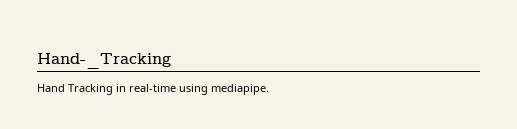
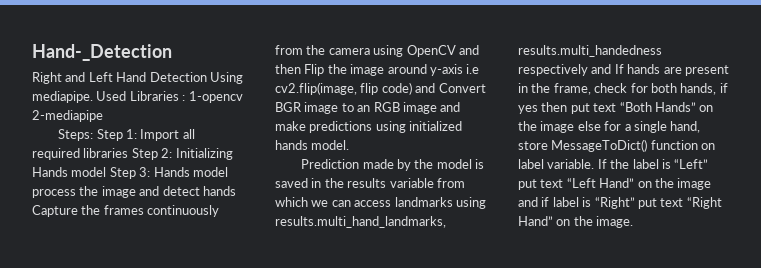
- Hand-_Tracking
- Hand Tracking in real-time using mediapipe.
+ Hand-_Detection
+ Right and Left Hand Detection Using mediapipe. Used Libraries : 1-opencv 2-mediapipe
+ Steps: Step 1: Import all required libraries Step 2: Initializing Hands model Step 3: Hands model process the image and detect hands Capture the frames continuously from the camera using OpenCV and then Flip the image around y-axis i.e cv2.flip(image, flip code) and Convert BGR image to an RGB image and make predictions using initialized hands model.
+ Prediction made by the model is saved in the results variable from which we can access landmarks using results.multi_hand_landmarks, results.multi_handedness respectively and If hands are present in the frame, check for both hands, if yes then put text “Both Hands” on the image else for a single hand, store MessageToDict() function on label variable. If the label is “Left” put text “Left Hand” on the image and if label is “Right” put text “Right Hand” on the image.

